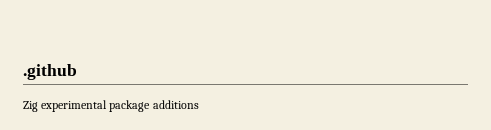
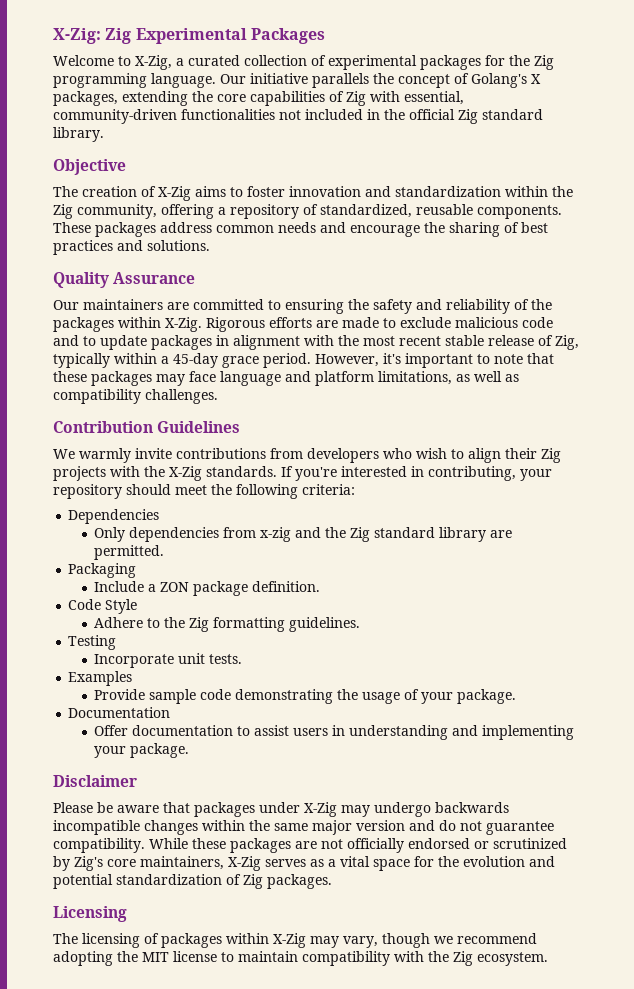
- .github
- Zig experimental package additions
+ X-Zig: Zig Experimental Packages
+ Welcome to X-Zig, a curated collection of experimental packages for the Zig programming language. Our initiative parallels the concept of Golang's X packages, extending the core capabilities of Zig with essential, community-driven functionalities not included in the official Zig standard library.
+ Objective
+ The creation of X-Zig aims to foster innovation and standardization within the Zig community, offering a repository of standardized, reusable components. These packages address common needs and encourage the sharing of best practices and solutions.
+ Quality Assurance
+ Our maintainers are committed to ensuring the safety and reliability of the packages within X-Zig. Rigorous efforts are made to exclude malicious code and to update packages in alignment with the most recent stable release of Zig, typically within a 45-day grace period. However, it's important to note that these packages may face language and platform limitations, as well as compatibility challenges.
+ Contribution Guidelines
+ We warmly invite contributions from developers who wish to align their Zig projects with the X-Zig standards. If you're interested in contributing, your repository should meet the following criteria:
+ Dependencies
+ Only dependencies from x-zig and the Zig standard library are permitted.
+ Packaging
+ Include a ZON package definition.
+ Code Style
+ Adhere to the Zig formatting guidelines.
+ Testing
+ Incorporate unit tests.
+ Examples
+ Provide sample code demonstrating the usage of your package.
+ Documentation
+ Offer documentation to assist users in understanding and implementing your package.
+ Disclaimer
+ Please be aware that packages under X-Zig may undergo backwards incompatible changes within the same major version and do not guarantee compatibility. While these packages are not officially endorsed or scrutinized by Zig's core maintainers, X-Zig serves as a vital space for the evolution and potential standardization of Zig packages.
+ Licensing
+ The licensing of packages within X-Zig may vary, though we recommend adopting the MIT license to maintain compatibility with the Zig ecosystem.

